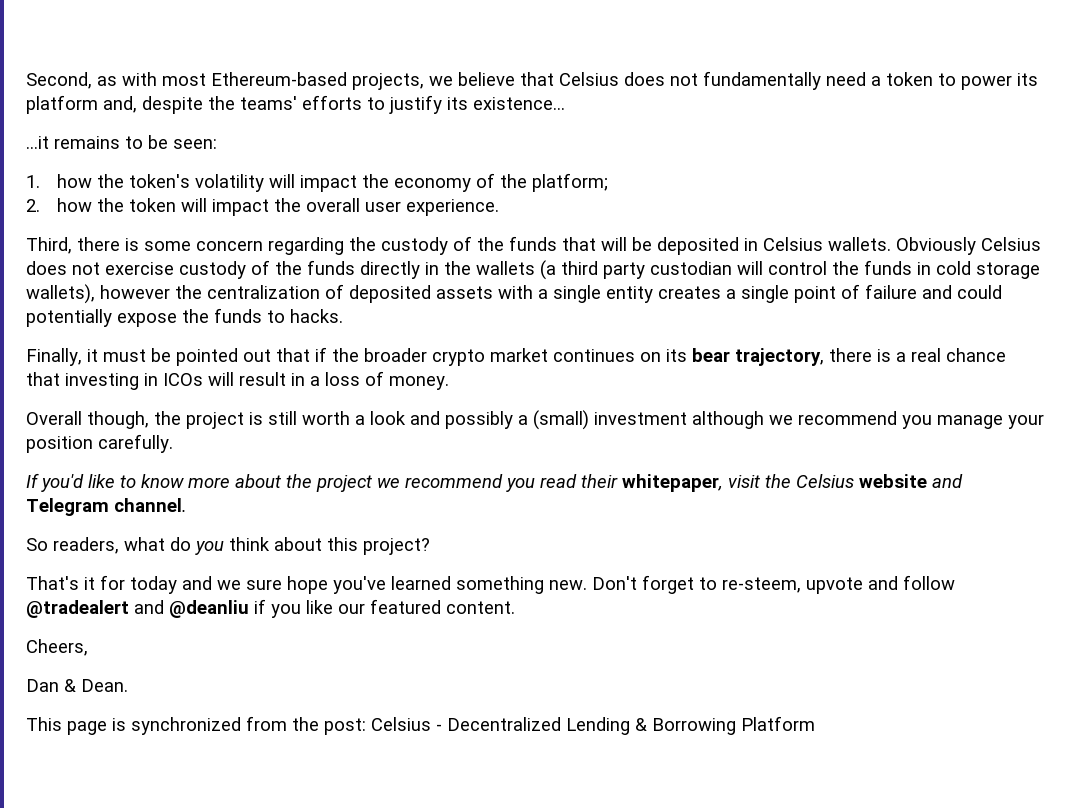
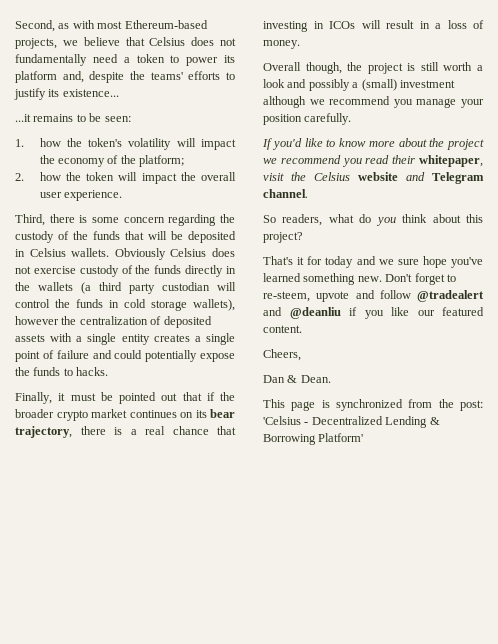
- This page is synchronized from the post: Celsius - Decentralized Lending & Borrowing Platform
+ This page is synchronized from the post: 'Celsius - Decentralized Lending & Borrowing Platform'

